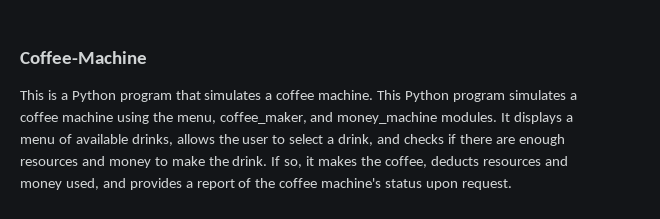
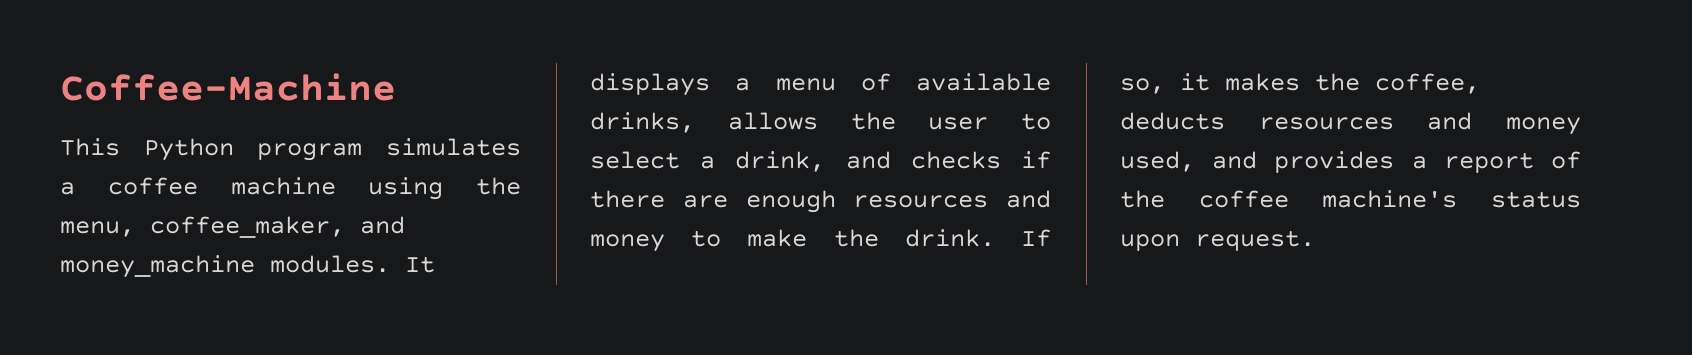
- This is a Python program that simulates a coffee machine. This Python program simulates a coffee machine using the menu, coffee_maker, and money_machine modules.
+ This Python program simulates a coffee machine using the menu, coffee_maker, and money_machine modules.

